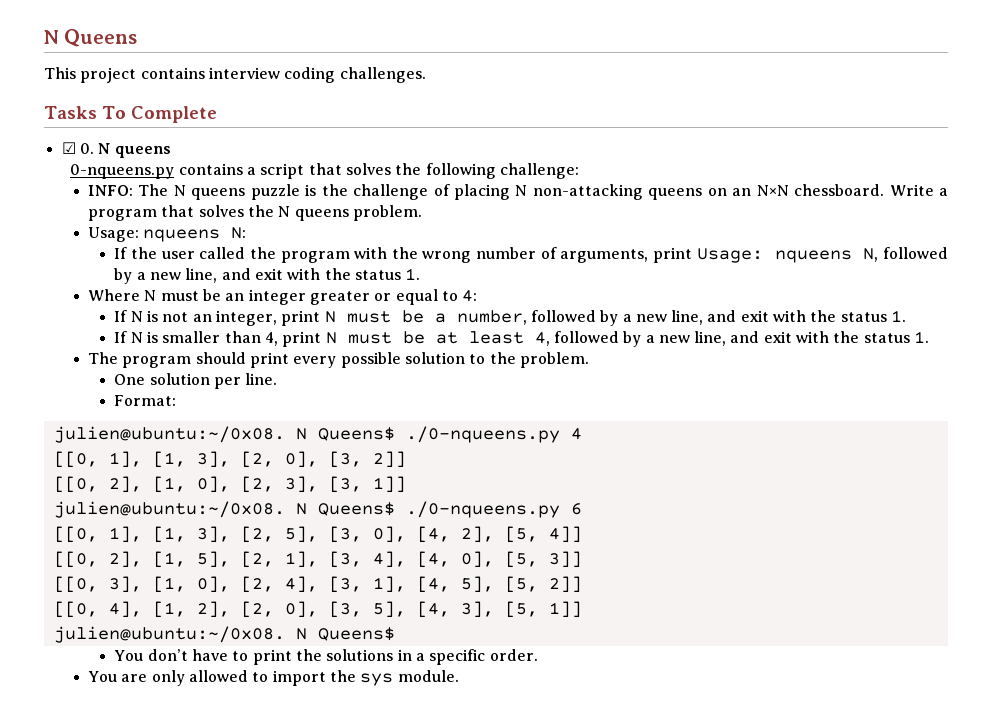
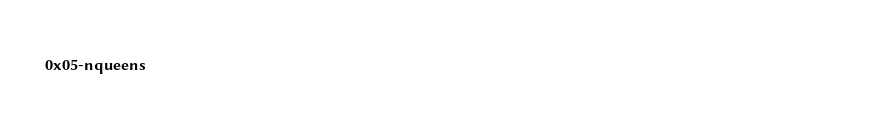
- N Queens
- This project contains interview coding challenges.
- Tasks To Complete
- ☑ 0. N queens
- 0-nqueens.py contains a script that solves the following challenge:
- INFO: The N queens puzzle is the challenge of placing N non-attacking queens on an N×N chessboard. Write a program that solves the N queens problem.
- Usage: nqueens N:
- If the user called the program with the wrong number of arguments, print Usage: nqueens N, followed by a new line, and exit with the status 1.
- Where N must be an integer greater or equal to 4:
- If N is not an integer, print N must be a number, followed by a new line, and exit with the status 1.
- If N is smaller than 4, print N must be at least 4, followed by a new line, and exit with the status 1.
- The program should print every possible solution to the problem.
- One solution per line.
- Format:
- julien@ubuntu:~/0x08. N Queens$ ./0-nqueens.py 4
- [[0, 1], [1, 3], [2, 0], [3, 2]]
- [[0, 2], [1, 0], [2, 3], [3, 1]]
- julien@ubuntu:~/0x08. N Queens$ ./0-nqueens.py 6
- [[0, 1], [1, 3], [2, 5], [3, 0], [4, 2], [5, 4]]
- [[0, 2], [1, 5], [2, 1], [3, 4], [4, 0], [5, 3]]
- [[0, 3], [1, 0], [2, 4], [3, 1], [4, 5], [5, 2]]
- [[0, 4], [1, 2], [2, 0], [3, 5], [4, 3], [5, 1]]
- julien@ubuntu:~/0x08. N Queens$
- You don’t have to print the solutions in a specific order.
- You are only allowed to import the sys module.
+ 0x05-nqueens

